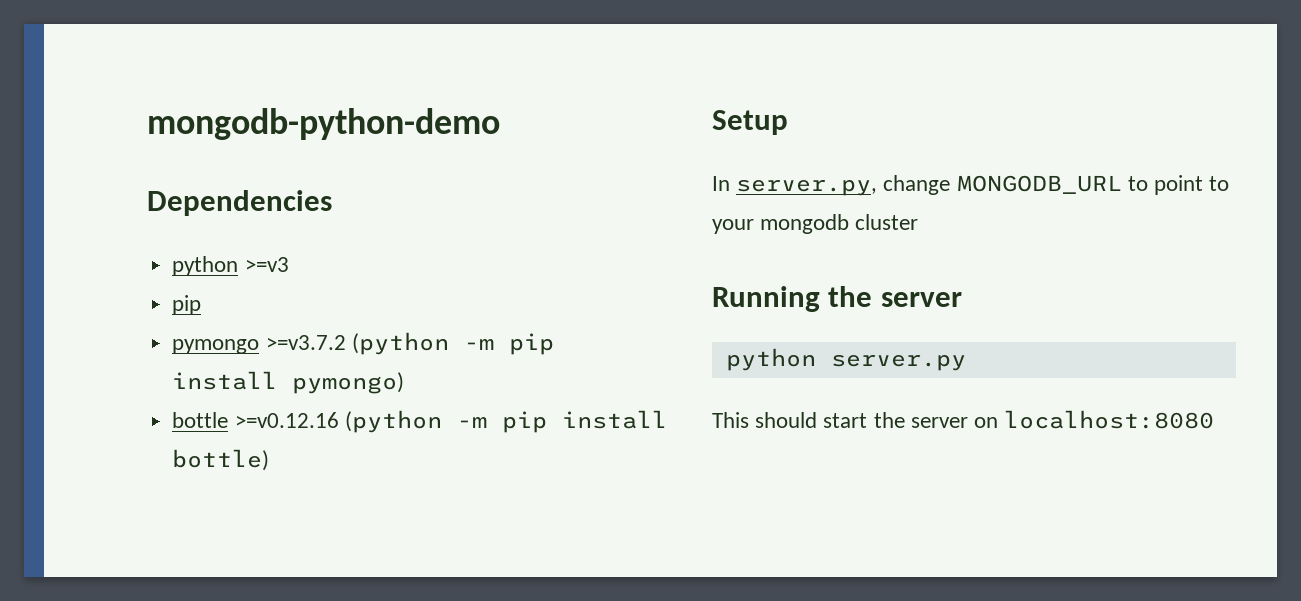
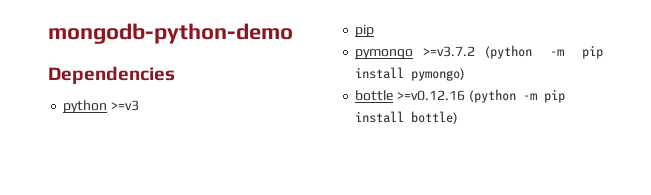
- Setup
- In server.py, change MONGODB_URL to point to your mongodb cluster
- Running the server
- python server.py
- This should start the server on localhost:8080

